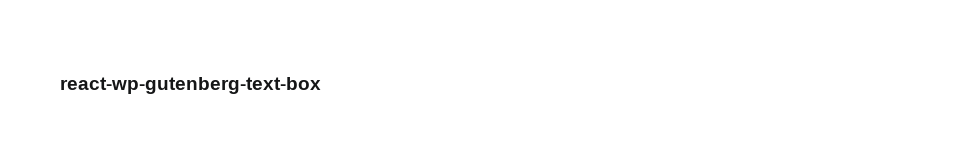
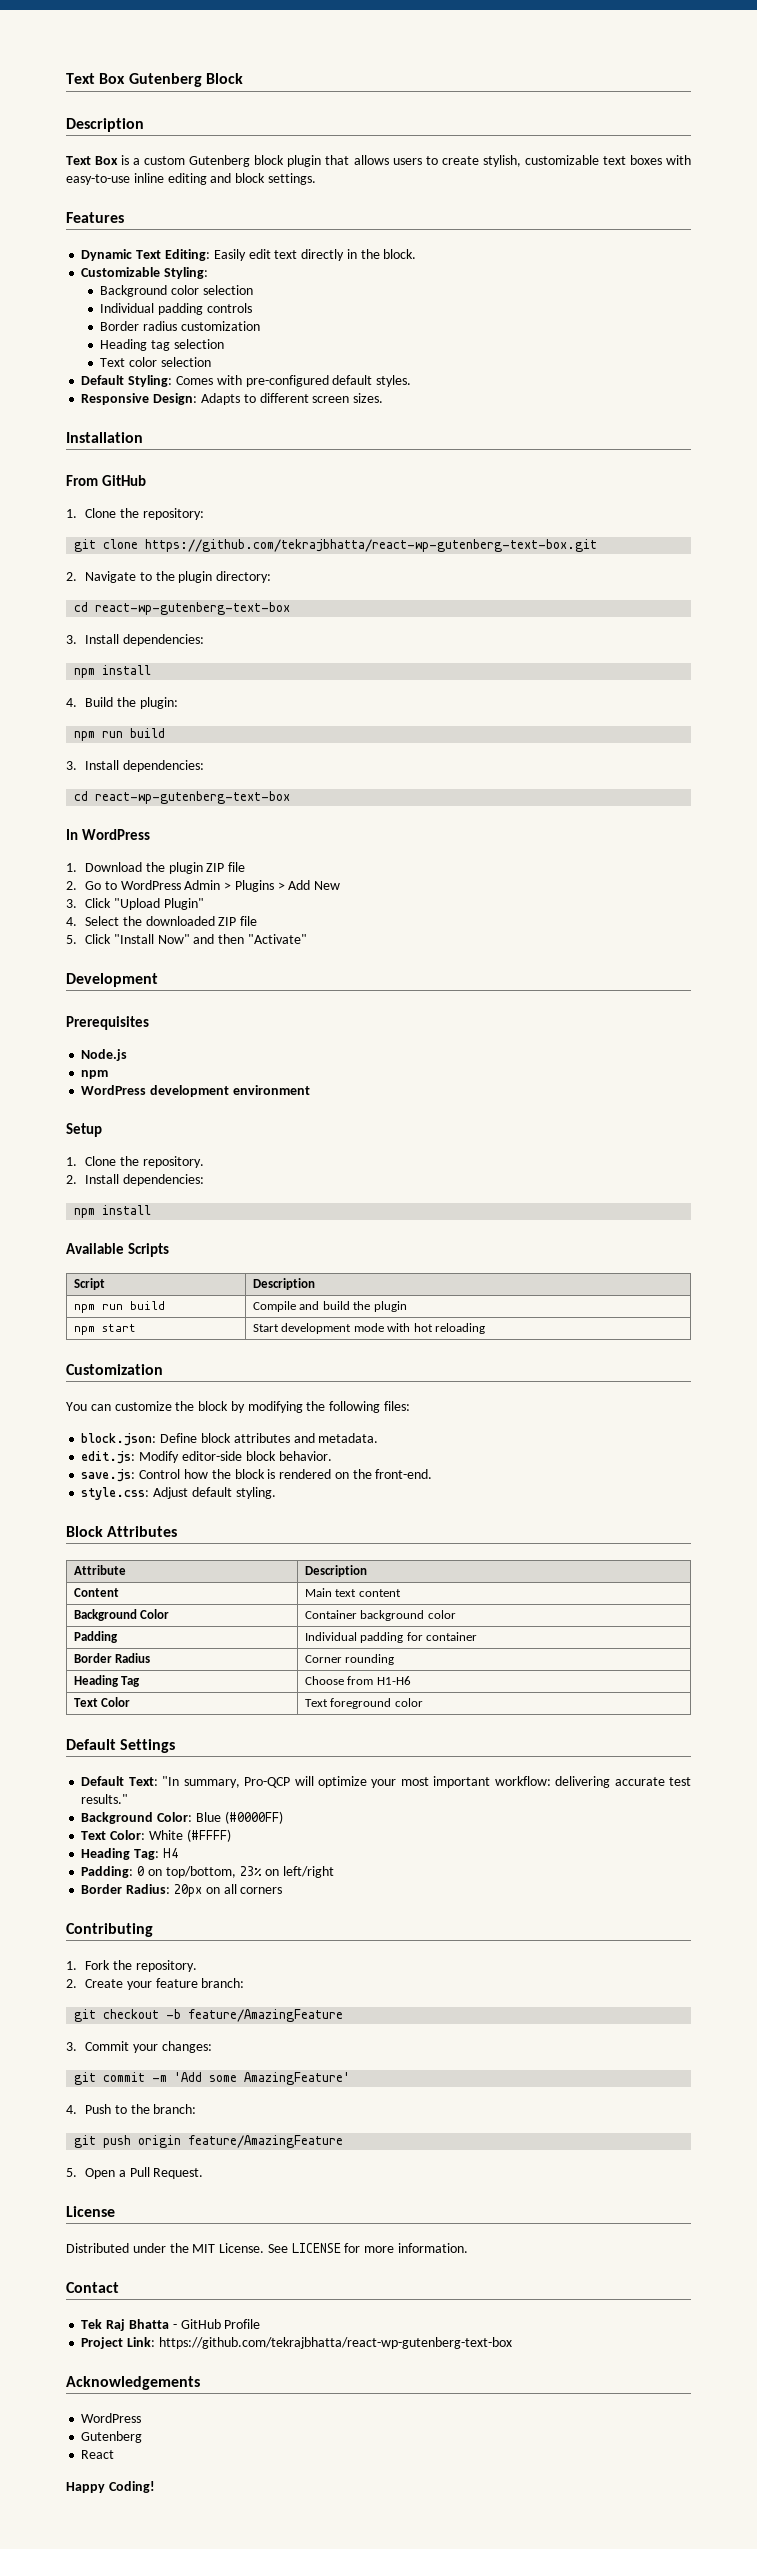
- react-wp-gutenberg-text-box
+ Text Box Gutenberg Block
+ Description
+ Text Box is a custom Gutenberg block plugin that allows users to create stylish, customizable text boxes with easy-to-use inline editing and block settings.
+ Features
+ Dynamic Text Editing: Easily edit text directly in the block.
+ Customizable Styling:
+ Background color selection
+ Individual padding controls
+ Border radius customization
+ Heading tag selection
+ Text color selection
+ Default Styling: Comes with pre-configured default styles.
+ Responsive Design: Adapts to different screen sizes.
+ Installation
+ From GitHub
+ 1. Clone the repository:
+ git clone https://github.com/tekrajbhatta/react-wp-gutenberg-text-box.git
+ 2. Navigate to the plugin directory:
+ cd react-wp-gutenberg-text-box
+ 3. Install dependencies:
+ npm install
+ 4. Build the plugin:
+ npm run build
+ 3. Install dependencies:
+ cd react-wp-gutenberg-text-box
+ In WordPress
+ 1. Download the plugin ZIP file
+ 2. Go to WordPress Admin > Plugins > Add New
+ 3. Click "Upload Plugin"
+ 4. Select the downloaded ZIP file
+ 5. Click "Install Now" and then "Activate"
+ Development
+ Prerequisites
+ Node.js
+ npm
+ WordPress development environment
+ Setup
+ 1. Clone the repository.
+ 2. Install dependencies:
+ npm install
+ Available Scripts
+ Script | Description
+ npm run build | Compile and build the plugin
+ npm start | Start development mode with hot reloading
+ Customization
+ You can customize the block by modifying the following files:
+ block.json: Define block attributes and metadata.
+ edit.js: Modify editor-side block behavior.
+ save.js: Control how the block is rendered on the front-end.
+ style.css: Adjust default styling.
+ Block Attributes
+ Attribute | Description
+ Content | Main text content
+ Background Color | Container background color
+ Padding | Individual padding for container
+ Border Radius | Corner rounding
+ Heading Tag | Choose from H1-H6
+ Text Color | Text foreground color
+ Default Settings
+ Default Text: "In summary, Pro-QCP will optimize your most important workflow: delivering accurate test results."
+ Background Color: Blue (#0000FF)
+ Text Color: White (#FFFF)
+ Heading Tag: H4
+ Padding: 0 on top/bottom, 23% on left/right
+ Border Radius: 20px on all corners
+ Contributing
+ 1. Fork the repository.
+ 2. Create your feature branch:
+ git checkout -b feature/AmazingFeature
+ 3. Commit your changes:
+ git commit -m 'Add some AmazingFeature'
+ 4. Push to the branch:
+ git push origin feature/AmazingFeature
+ 5. Open a Pull Request.
+ License
+ Distributed under the MIT License. See LICENSE for more information.
+ Contact
+ Tek Raj Bhatta - GitHub Profile
+ Project Link: https://github.com/tekrajbhatta/react-wp-gutenberg-text-box
+ Acknowledgements
+ WordPress
+ Gutenberg
+ React
+ Happy Coding!

